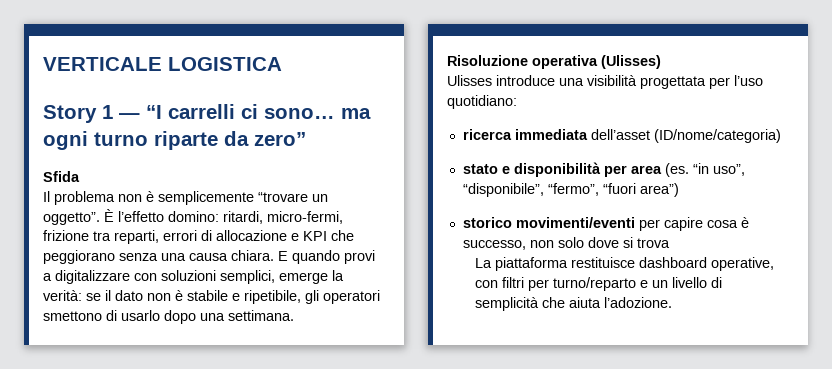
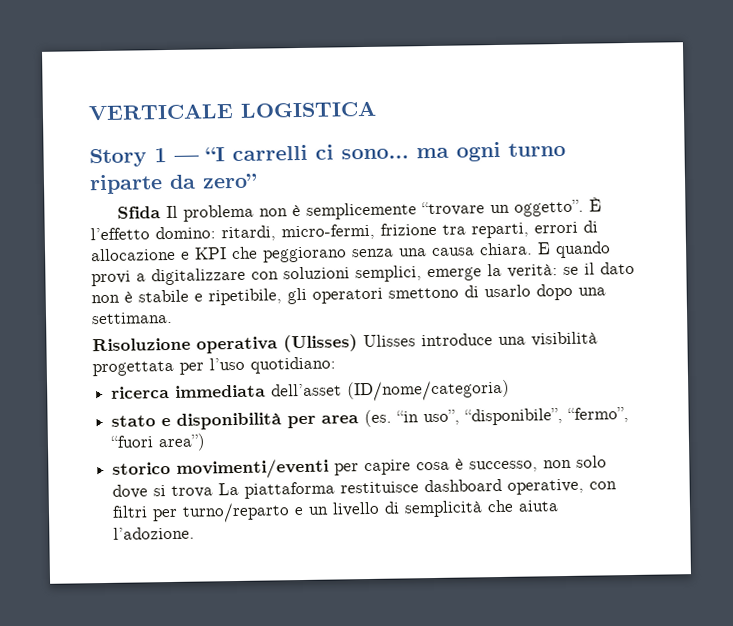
- Sfida
- Il problema non è semplicemente “trovare un oggetto”.
+ Sfida Il problema non è semplicemente “trovare un oggetto”.
- Risoluzione operativa (Ulisses)
- Ulisses introduce una visibilità progettata per l’uso quotidiano:
+ Risoluzione operativa (Ulisses) Ulisses introduce una visibilità progettata per l’uso quotidiano:
- storico movimenti/eventi per capire cosa è successo, non solo dove si trova
- La piattaforma restituisce dashboard operative, con filtri per turno/reparto e un livello di semplicità che aiuta l’adozione.
+ storico movimenti/eventi per capire cosa è successo, non solo dove si trova La piattaforma restituisce dashboard operative, con filtri per turno/reparto e un livello di semplicità che aiuta l’adozione.

